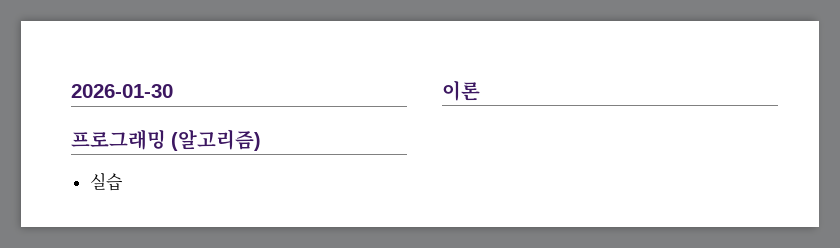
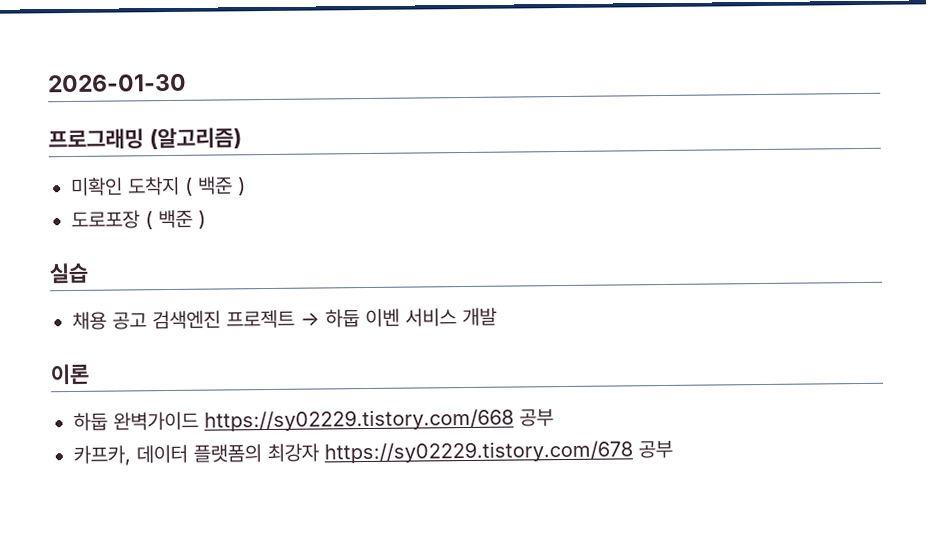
+ 미확인 도착지 ( 백준 )
+ 도로포장 ( 백준 )
  실습
+ 채용 공고 검색엔진 프로젝트 → 하둡 이벤 서비스 개발
  이론
+ 하둡 완벽가이드 https://sy02229.tistory.com/668 공부
+ 카프카, 데이터 플랫폼의 최강자 https://sy02229.tistory.com/678 공부

